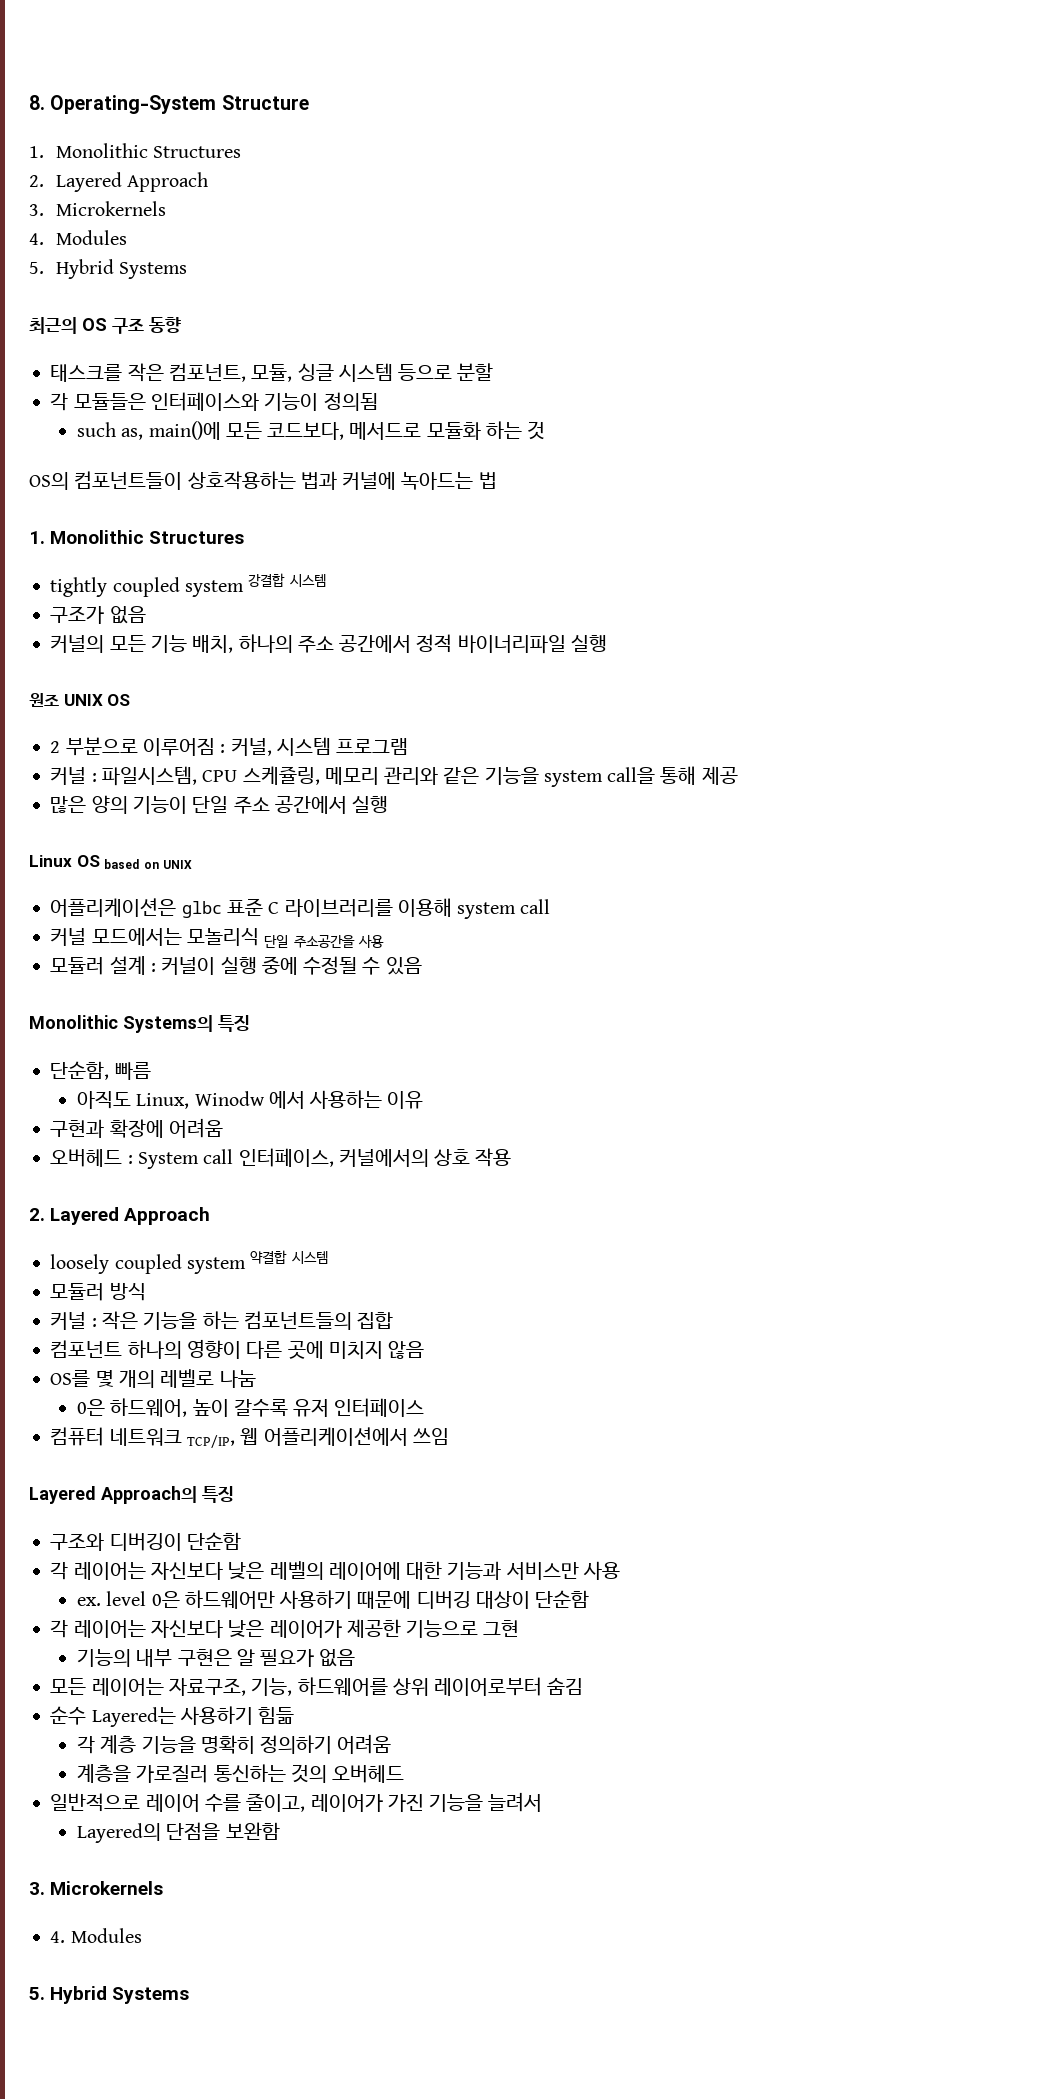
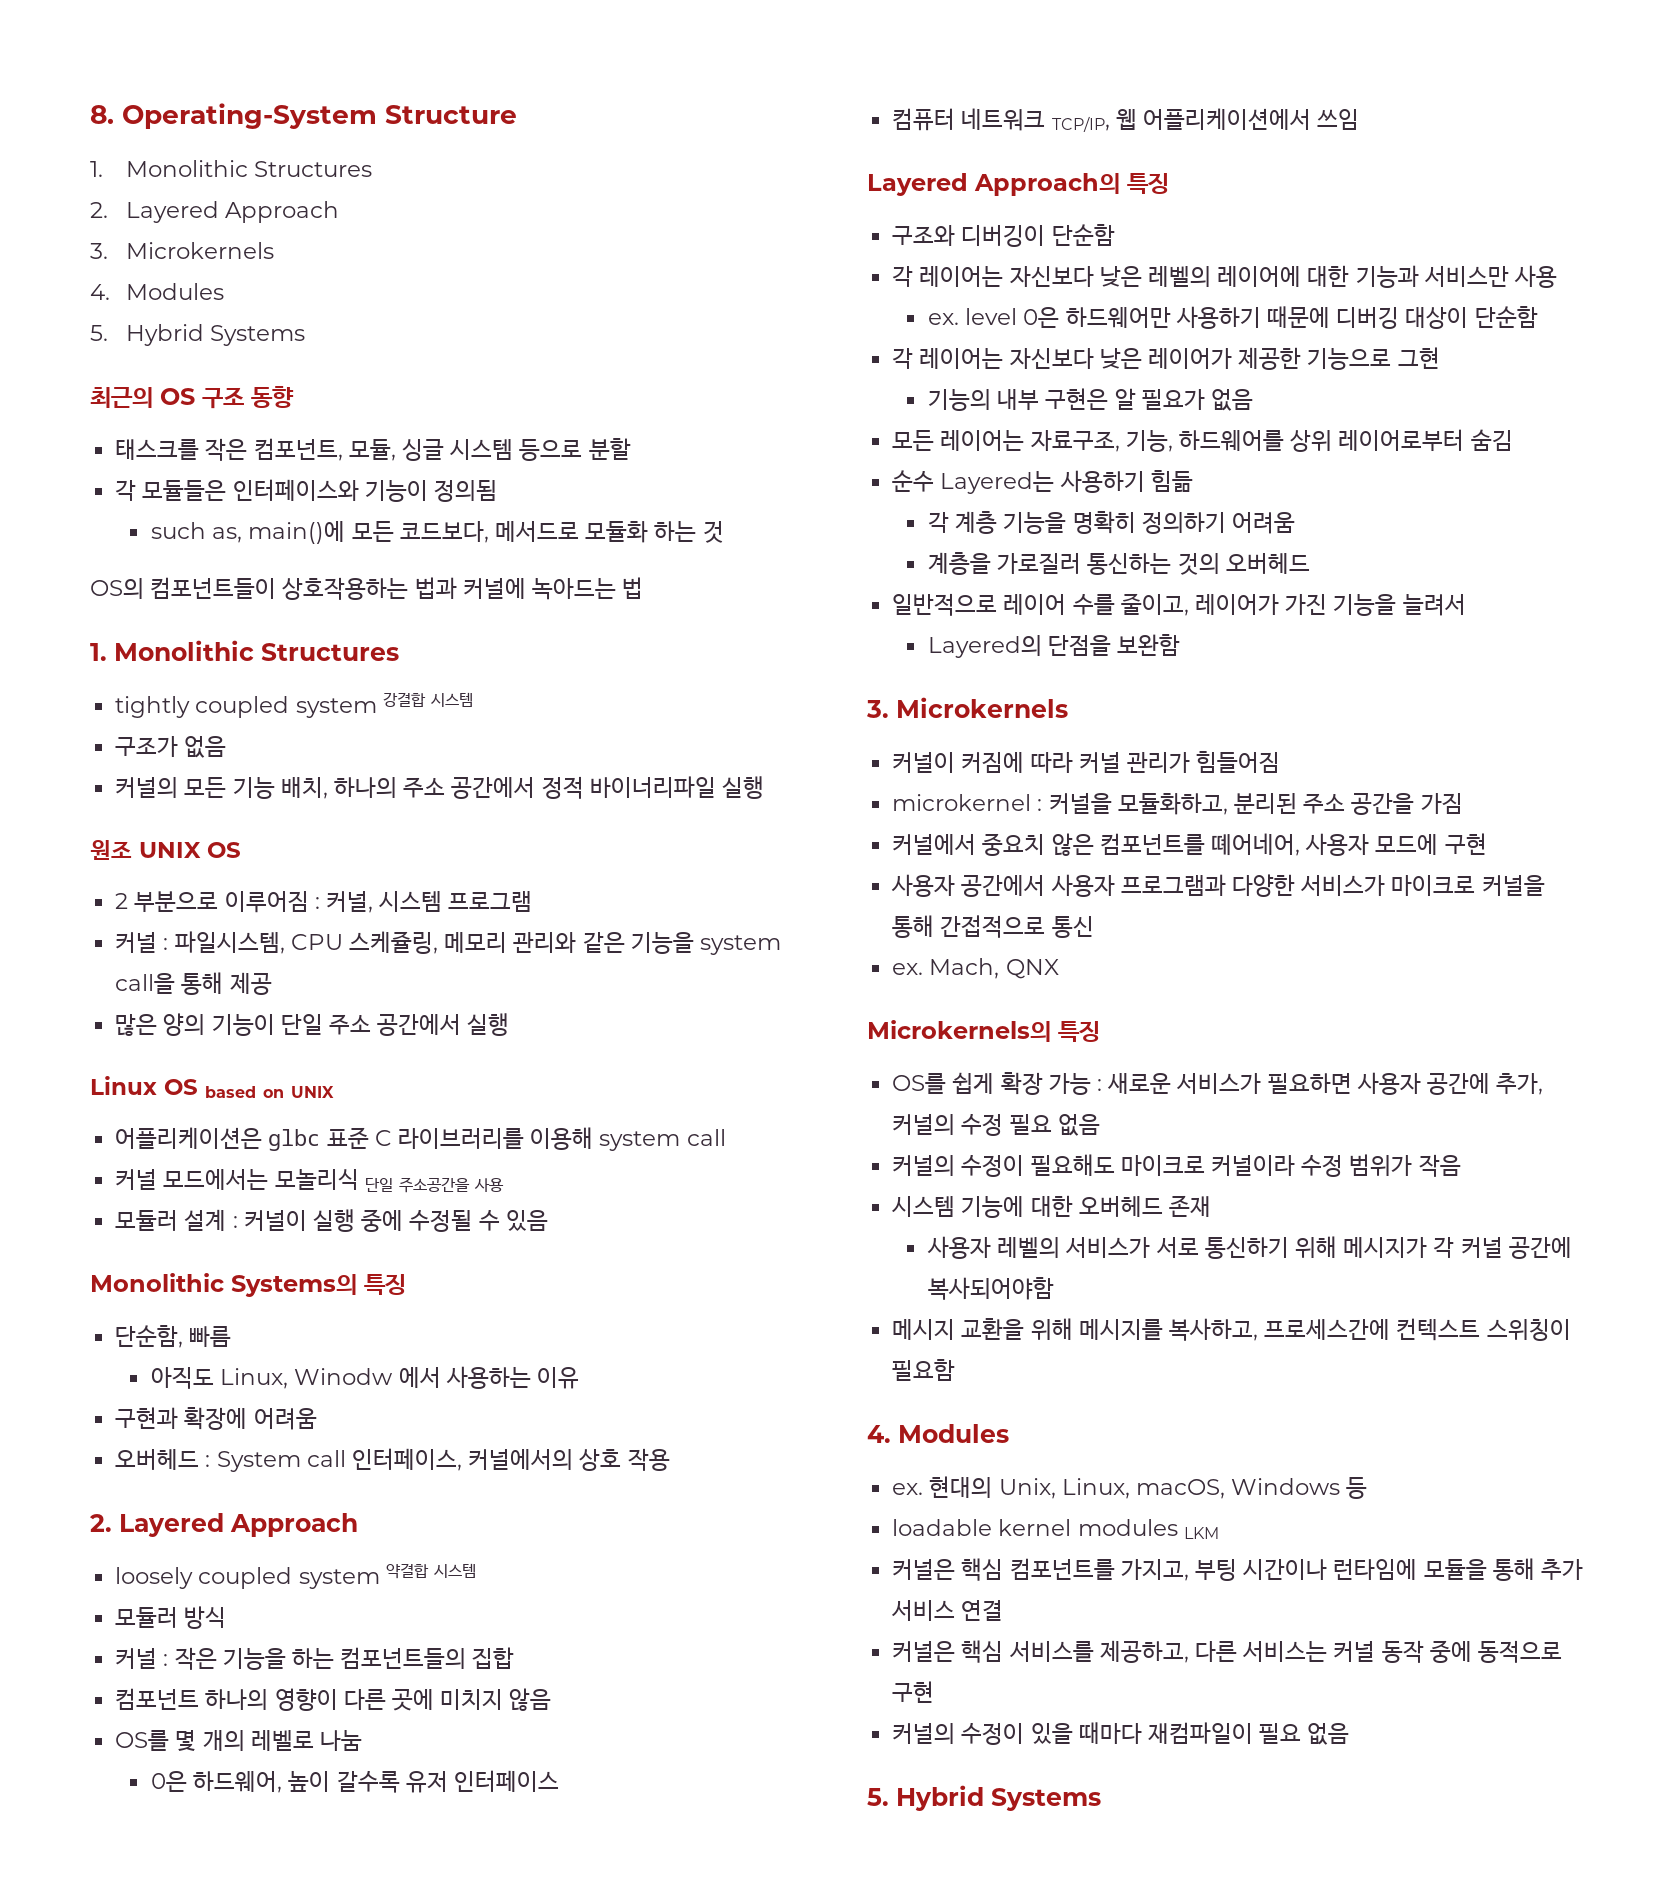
  Layered의 단점을 보완함
  3. Microkernels
+ 커널이 커짐에 따라 커널 관리가 힘들어짐
+ microkernel : 커널을 모듈화하고, 분리된 주소 공간을 가짐
+ 커널에서 중요치 않은 컴포넌트를 뗴어네어, 사용자 모드에 구현
+ 사용자 공간에서 사용자 프로그램과 다양한 서비스가 마이크로 커널을 통해 간접적으로 통신
+ ex. Mach, QNX
+ Microkernels의 특징
+ OS를 쉽게 확장 가능 : 새로운 서비스가 필요하면 사용자 공간에 추가, 커널의 수정 필요 없음
+ 커널의 수정이 필요해도 마이크로 커널이라 수정 범위가 작음
+ 시스템 기능에 대한 오버헤드 존재
+ 사용자 레벨의 서비스가 서로 통신하기 위해 메시지가 각 커널 공간에 복사되어야함
+ 메시지 교환을 위해 메시지를 복사하고, 프로세스간에 컨텍스트 스위칭이 필요함
  4. Modules
+ ex. 현대의 Unix, Linux, macOS, Windows 등
+ loadable kernel modules LKM
+ 커널은 핵심 컴포넌트를 가지고, 부팅 시간이나 런타임에 모듈을 통해 추가 서비스 연결
+ 커널은 핵심 서비스를 제공하고, 다른 서비스는 커널 동작 중에 동적으로 구현
+ 커널의 수정이 있을 때마다 재컴파일이 필요 없음

